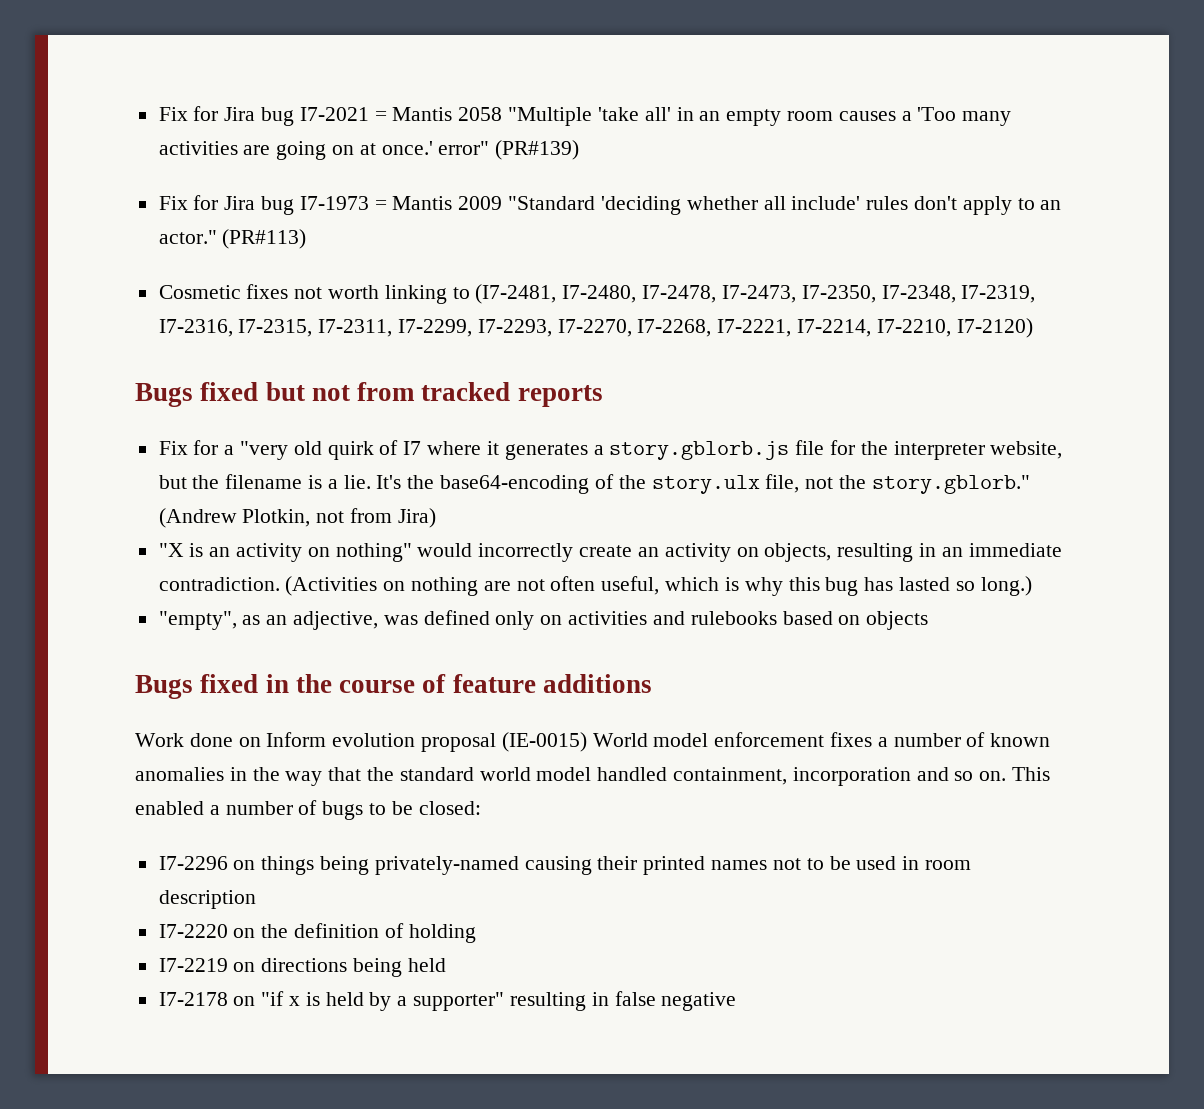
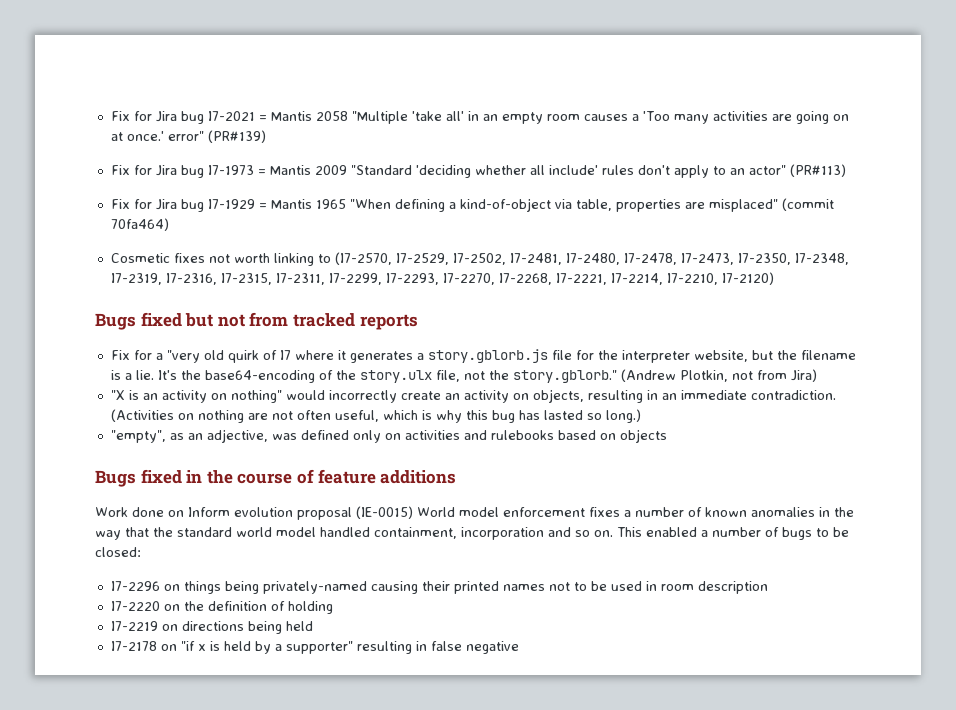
- Fix for Jira bug I7-1973 = Mantis 2009 "Standard 'deciding whether all include' rules don't apply to an actor." (PR#113)
+ Fix for Jira bug I7-1973 = Mantis 2009 "Standard 'deciding whether all include' rules don't apply to an actor" (PR#113)
+ Fix for Jira bug I7-1929 = Mantis 1965 "When defining a kind-of-object via table, properties are misplaced" (commit 70fa464)
- Cosmetic fixes not worth linking to (I7-2481, I7-2480, I7-2478, I7-2473, I7-2350, I7-2348, I7-2319, I7-2316, I7-2315, I7-2311, I7-2299, I7-2293, I7-2270, I7-2268, I7-2221, I7-2214, I7-2210, I7-2120)
+ Cosmetic fixes not worth linking to (I7-2570, I7-2529, I7-2502, I7-2481, I7-2480, I7-2478, I7-2473, I7-2350, I7-2348, I7-2319, I7-2316, I7-2315, I7-2311, I7-2299, I7-2293, I7-2270, I7-2268, I7-2221, I7-2214, I7-2210, I7-2120)

